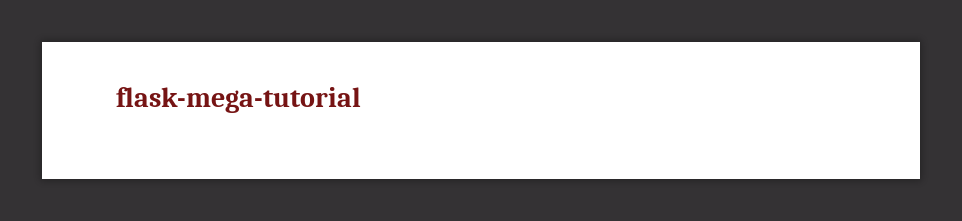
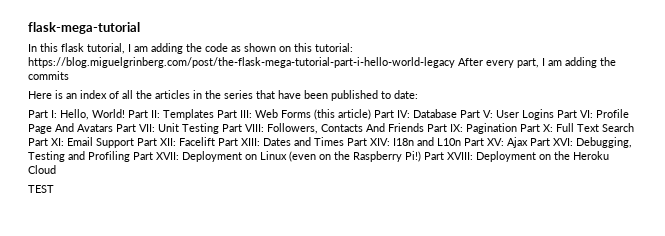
+ In this flask tutorial, I am adding the code as shown on this tutorial: https://blog.miguelgrinberg.com/post/the-flask-mega-tutorial-part-i-hello-world-legacy After every part, I am adding the commits
+ Here is an index of all the articles in the series that have been published to date:
+ Part I: Hello, World! Part II: Templates Part III: Web Forms (this article) Part IV: Database Part V: User Logins Part VI: Profile Page And Avatars Part VII: Unit Testing Part VIII: Followers, Contacts And Friends Part IX: Pagination Part X: Full Text Search Part XI: Email Support Part XII: Facelift Part XIII: Dates and Times Part XIV: I18n and L10n Part XV: Ajax Part XVI: Debugging, Testing and Profiling Part XVII: Deployment on Linux (even on the Raspberry Pi!) Part XVIII: Deployment on the Heroku Cloud
+ TEST

